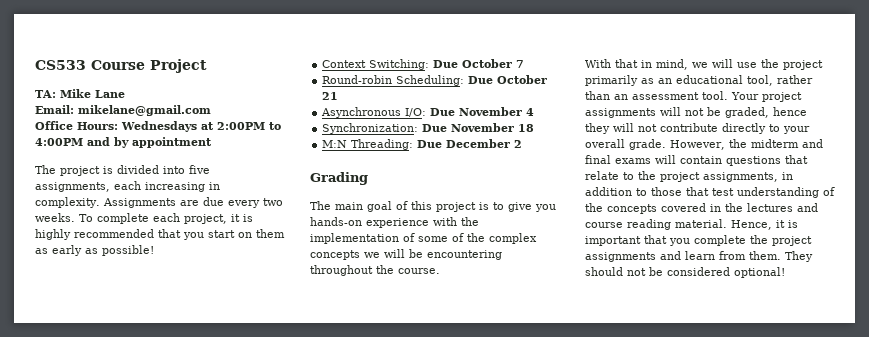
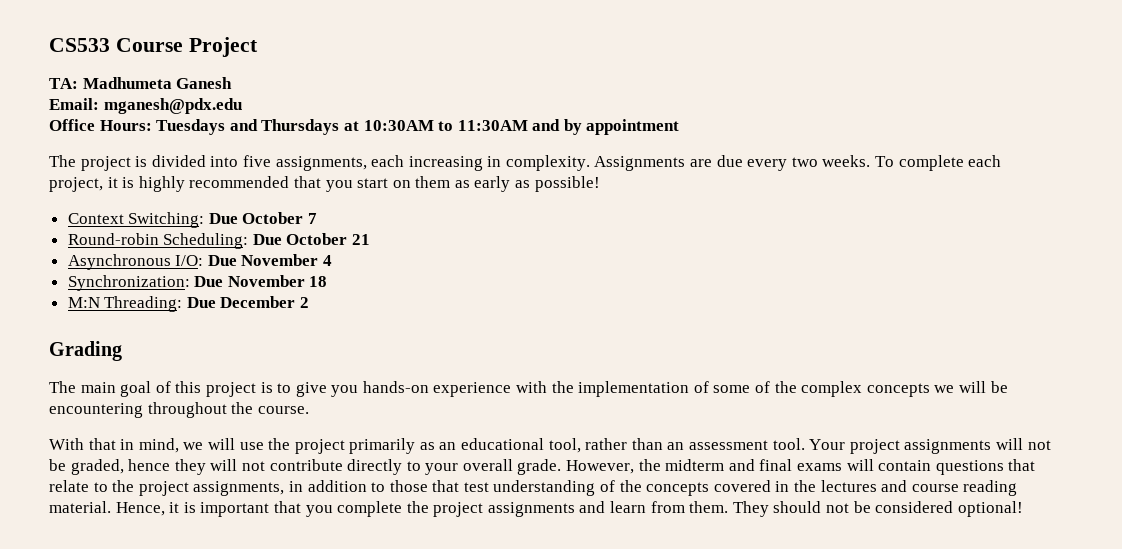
- TA: Mike Lane
+ TA: Madhumeta Ganesh
- Email: mikelane@gmail.com
+ Email: mganesh@pdx.edu
- Office Hours: Wednesdays at 2:00PM to 4:00PM and by appointment
+ Office Hours: Tuesdays and Thursdays at 10:30AM to 11:30AM and by appointment

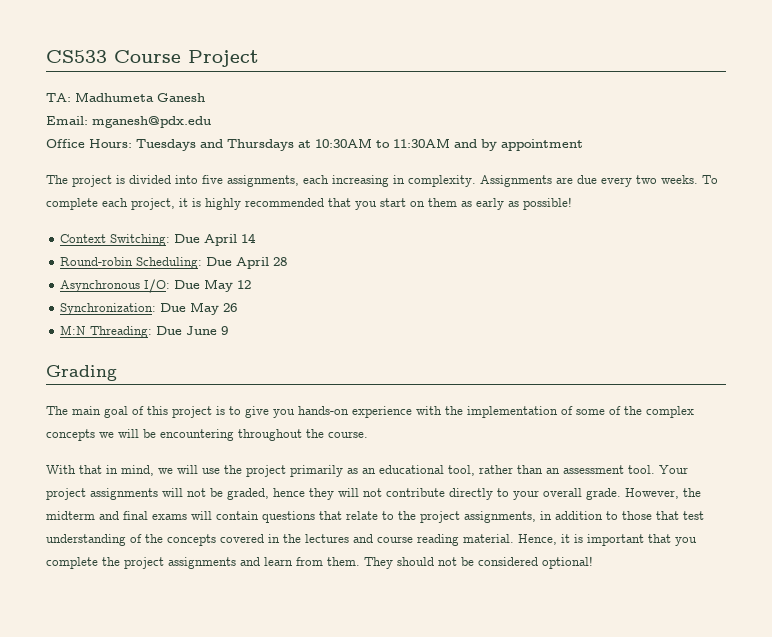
- Context Switching: Due October 7
+ Context Switching: Due April 14
- Round-robin Scheduling: Due October 21
+ Round-robin Scheduling: Due April 28
- Asynchronous I/O: Due November 4
+ Asynchronous I/O: Due May 12
- Synchronization: Due November 18
+ Synchronization: Due May 26
- M:N Threading: Due December 2
+ M:N Threading: Due June 9

